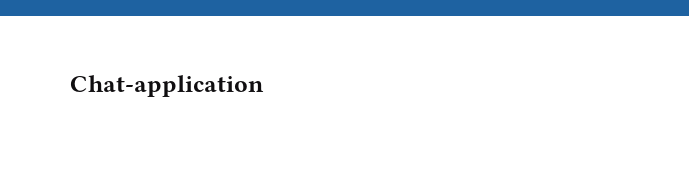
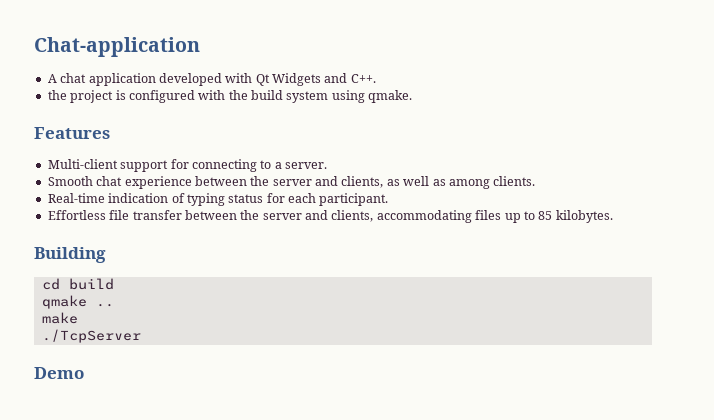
+ A chat application developed with Qt Widgets and C++.
+ the project is configured with the build system using qmake.
+ Features
+ Multi-client support for connecting to a server.
+ Smooth chat experience between the server and clients, as well as among clients.
+ Real-time indication of typing status for each participant.
+ Effortless file transfer between the server and clients, accommodating files up to 85 kilobytes.
+ Building
+ cd build
+ qmake ..
+ make
+ ./TcpServer
+ Demo

